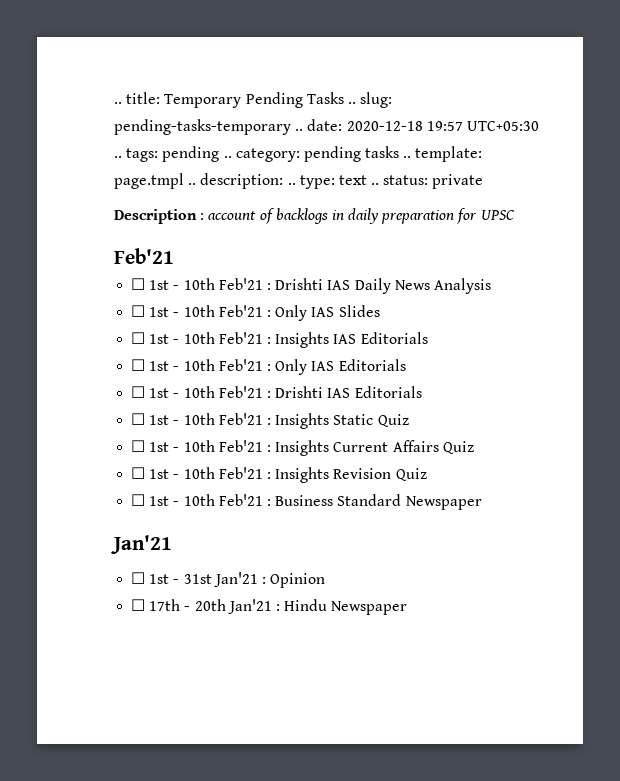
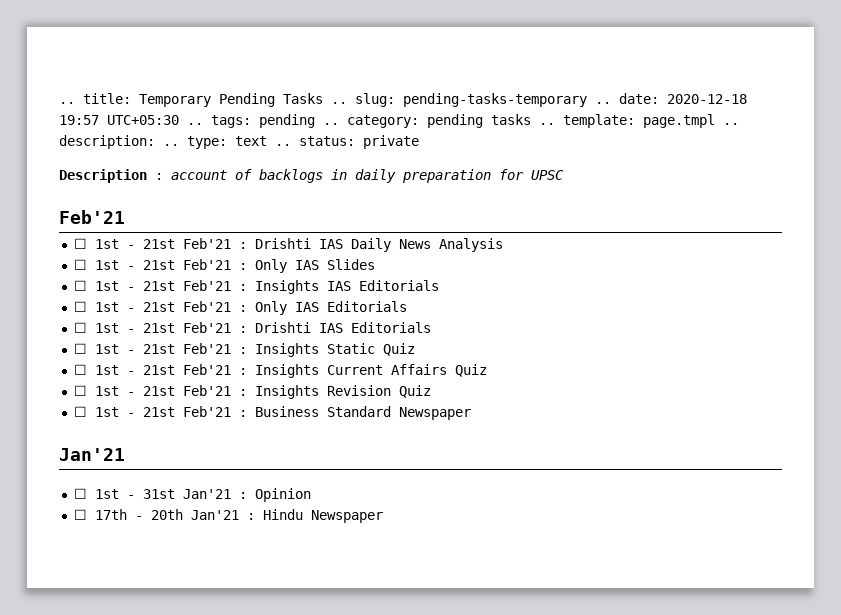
- ☐ 1st - 10th Feb'21 : Drishti IAS Daily News Analysis
+ ☐ 1st - 21st Feb'21 : Drishti IAS Daily News Analysis
- ☐ 1st - 10th Feb'21 : Only IAS Slides
+ ☐ 1st - 21st Feb'21 : Only IAS Slides
- ☐ 1st - 10th Feb'21 : Insights IAS Editorials
+ ☐ 1st - 21st Feb'21 : Insights IAS Editorials
- ☐ 1st - 10th Feb'21 : Only IAS Editorials
+ ☐ 1st - 21st Feb'21 : Only IAS Editorials
- ☐ 1st - 10th Feb'21 : Drishti IAS Editorials
+ ☐ 1st - 21st Feb'21 : Drishti IAS Editorials
- ☐ 1st - 10th Feb'21 : Insights Static Quiz
+ ☐ 1st - 21st Feb'21 : Insights Static Quiz
- ☐ 1st - 10th Feb'21 : Insights Current Affairs Quiz
+ ☐ 1st - 21st Feb'21 : Insights Current Affairs Quiz
- ☐ 1st - 10th Feb'21 : Insights Revision Quiz
+ ☐ 1st - 21st Feb'21 : Insights Revision Quiz
- ☐ 1st - 10th Feb'21 : Business Standard Newspaper
+ ☐ 1st - 21st Feb'21 : Business Standard Newspaper

